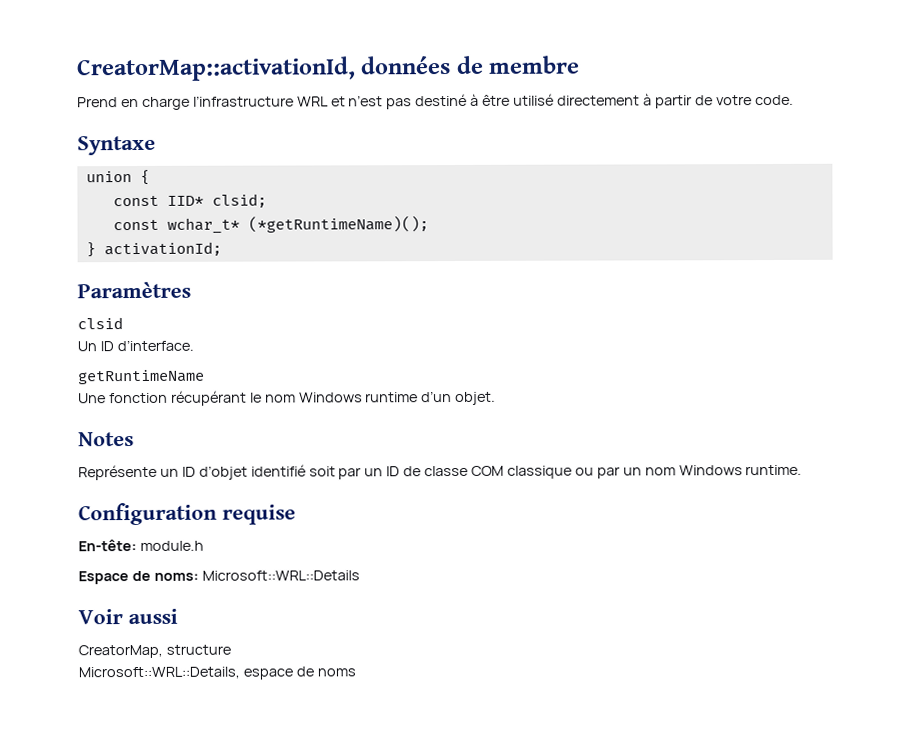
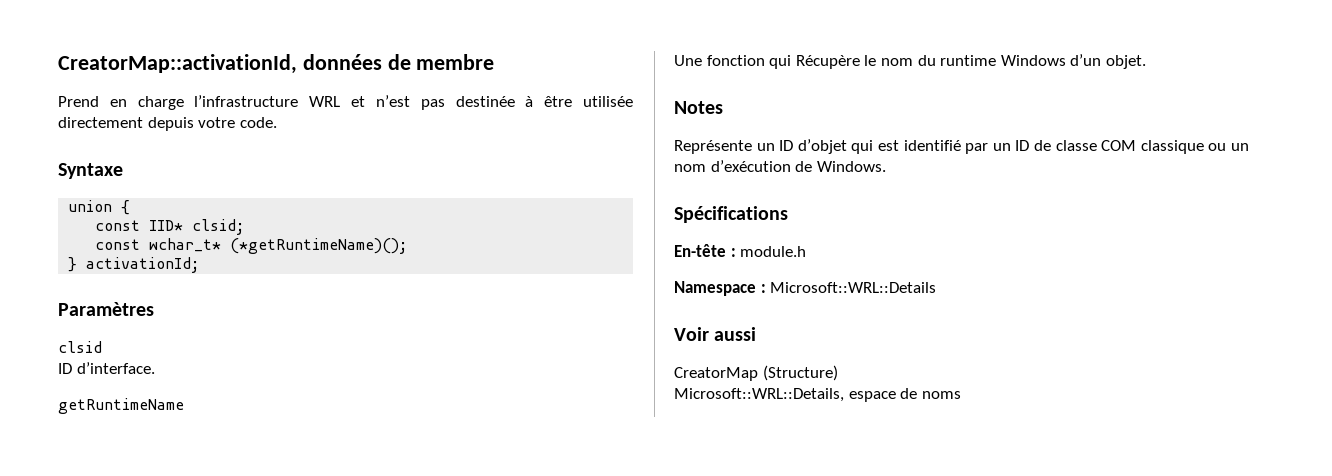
- Prend en charge l’infrastructure WRL et n’est pas destiné à être utilisé directement à partir de votre code.
+ Prend en charge l’infrastructure WRL et n’est pas destinée à être utilisée directement depuis votre code.
- Un ID d’interface.
+ ID d’interface.
- Une fonction récupérant le nom Windows runtime d’un objet.
+ Une fonction qui Récupère le nom du runtime Windows d’un objet.
- Représente un ID d’objet identifié soit par un ID de classe COM classique ou par un nom Windows runtime.
- Configuration requise
- En-tête: module.h
- Espace de noms: Microsoft::WRL::Details
+ Représente un ID d’objet qui est identifié par un ID de classe COM classique ou un nom d’exécution de Windows.
+ Spécifications
+ En-tête : module.h
+ Namespace : Microsoft::WRL::Details
- CreatorMap, structure
+ CreatorMap (Structure)

